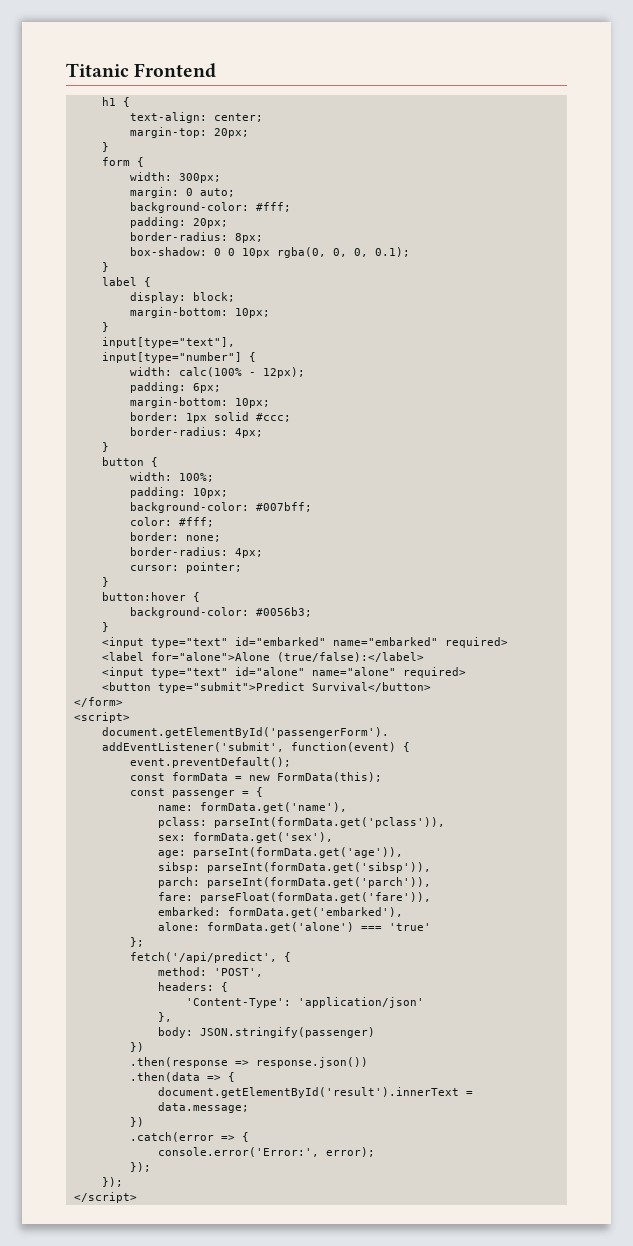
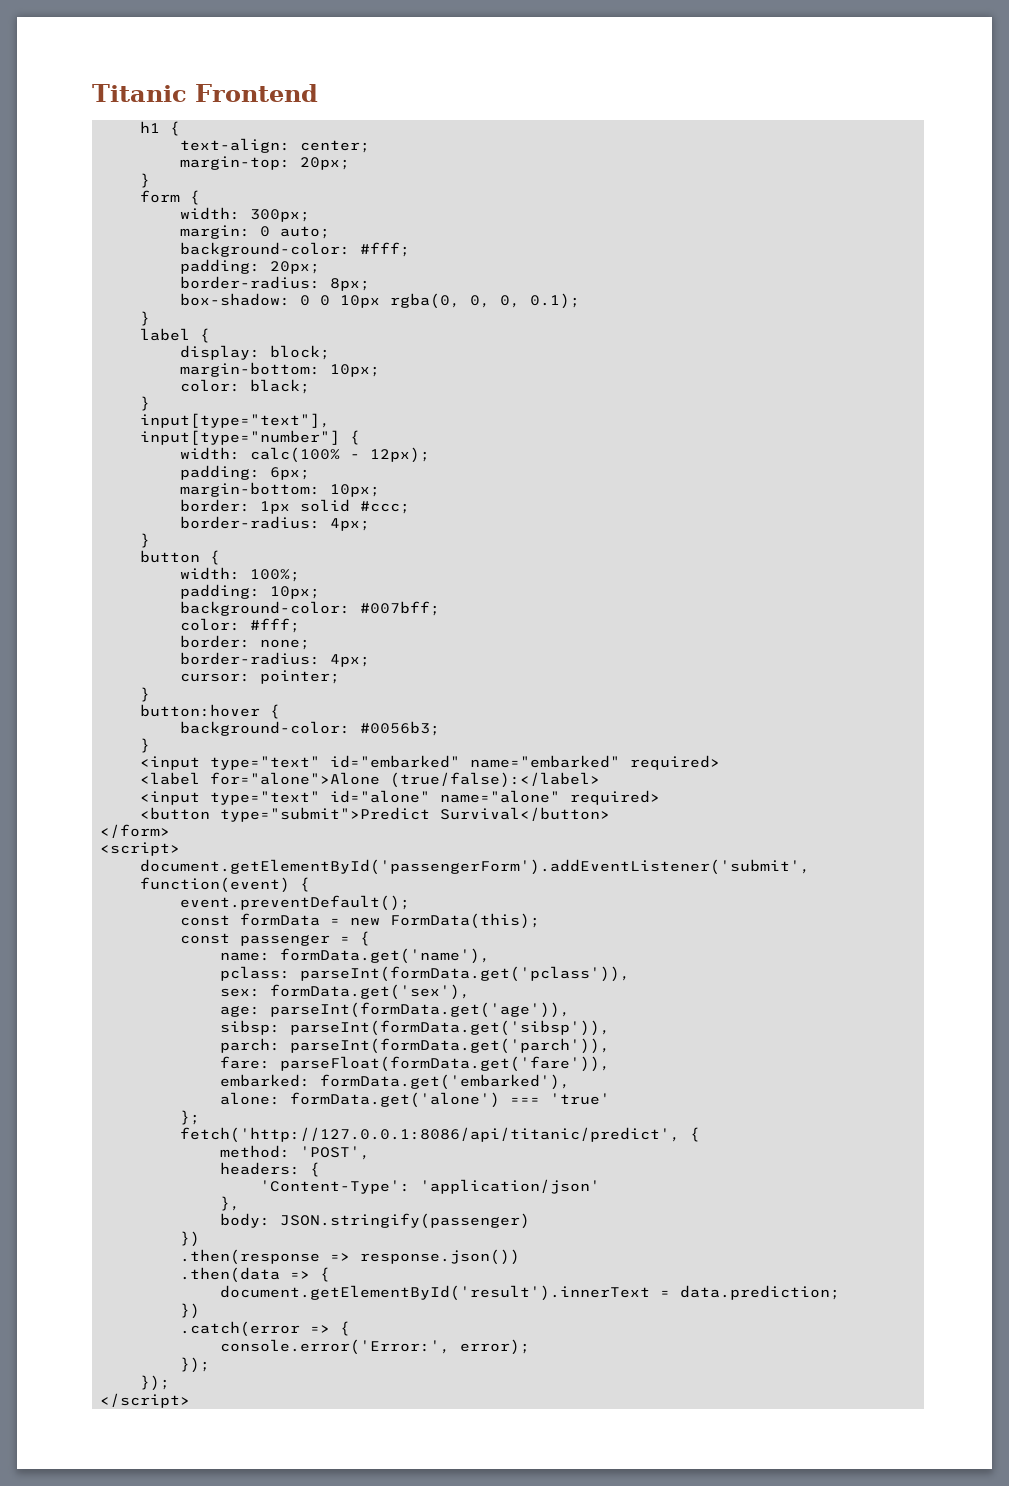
+ color: black;
- fetch('/api/predict', {
+ fetch('http://127.0.0.1:8086/api/titanic/predict', {
- document.getElementById('result').innerText = data.message;
+ document.getElementById('result').innerText = data.prediction;

